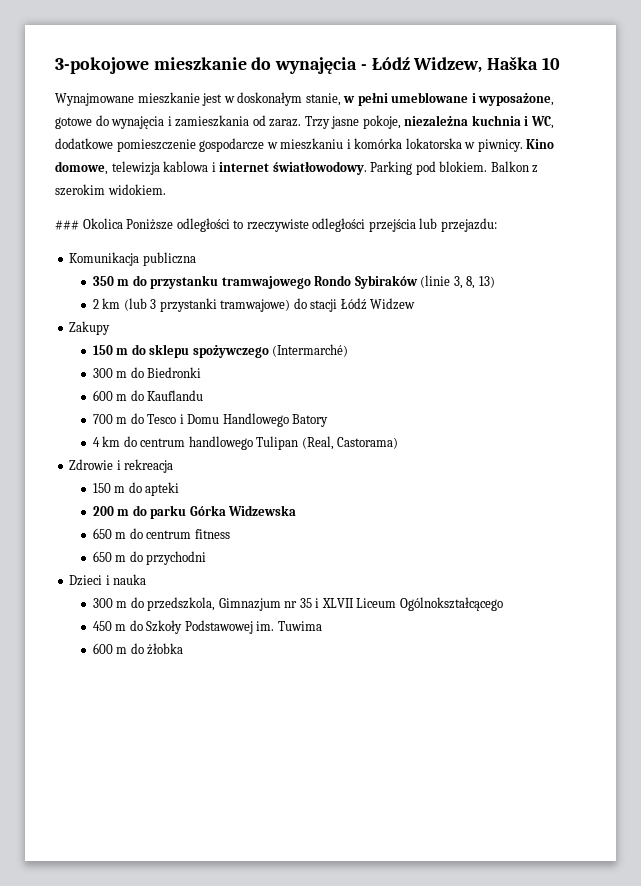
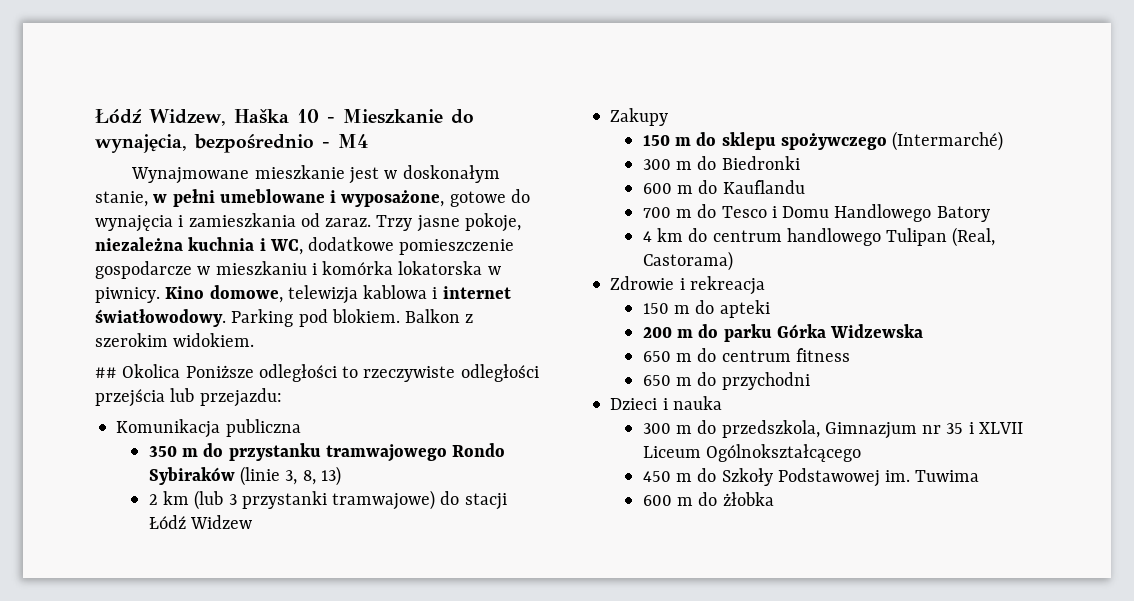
- 3-pokojowe mieszkanie do wynajęcia - Łódź Widzew, Haška 10
+ Łódź Widzew, Haška 10 - Mieszkanie do wynajęcia, bezpośrednio - M4
- ### Okolica Poniższe odległości to rzeczywiste odległości przejścia lub przejazdu:
+ ## Okolica Poniższe odległości to rzeczywiste odległości przejścia lub przejazdu:

